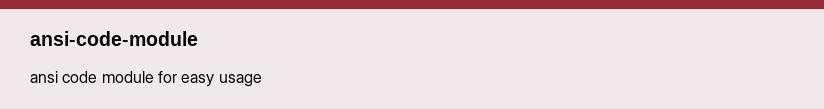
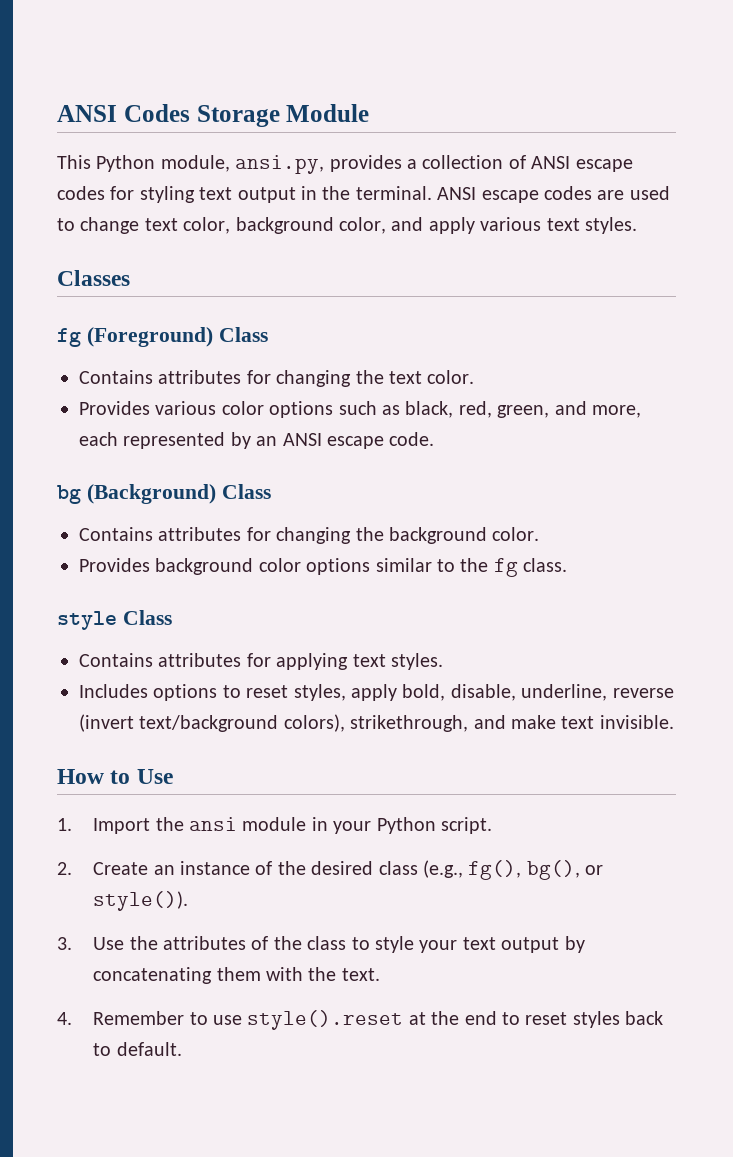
- ansi-code-module
- ansi code module for easy usage
+ ANSI Codes Storage Module
+ This Python module, ansi.py, provides a collection of ANSI escape codes for styling text output in the terminal. ANSI escape codes are used to change text color, background color, and apply various text styles.
+ Classes
+ fg (Foreground) Class
+ Contains attributes for changing the text color.
+ Provides various color options such as black, red, green, and more, each represented by an ANSI escape code.
+ bg (Background) Class
+ Contains attributes for changing the background color.
+ Provides background color options similar to the fg class.
+ style Class
+ Contains attributes for applying text styles.
+ Includes options to reset styles, apply bold, disable, underline, reverse (invert text/background colors), strikethrough, and make text invisible.
+ How to Use
+ 1. Import the ansi module in your Python script.
+ 2. Create an instance of the desired class (e.g., fg(), bg(), or style()).
+ 3. Use the attributes of the class to style your text output by concatenating them with the text.
+ 4. Remember to use style().reset at the end to reset styles back to default.

